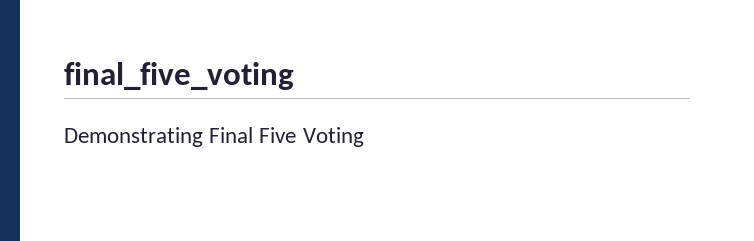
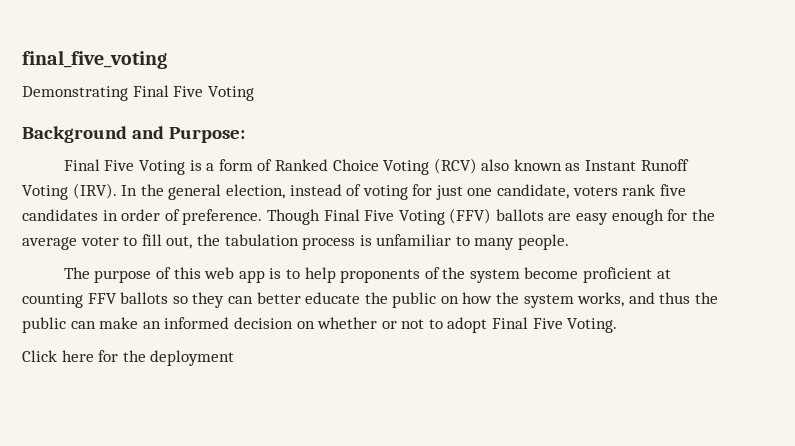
+ Background and Purpose:
+ Final Five Voting is a form of Ranked Choice Voting (RCV) also known as Instant Runoff Voting (IRV). In the general election, instead of voting for just one candidate, voters rank five candidates in order of preference. Though Final Five Voting (FFV) ballots are easy enough for the average voter to fill out, the tabulation process is unfamiliar to many people.
+ The purpose of this web app is to help proponents of the system become proficient at counting FFV ballots so they can better educate the public on how the system works, and thus the public can make an informed decision on whether or not to adopt Final Five Voting.
+ Click here for the deployment

